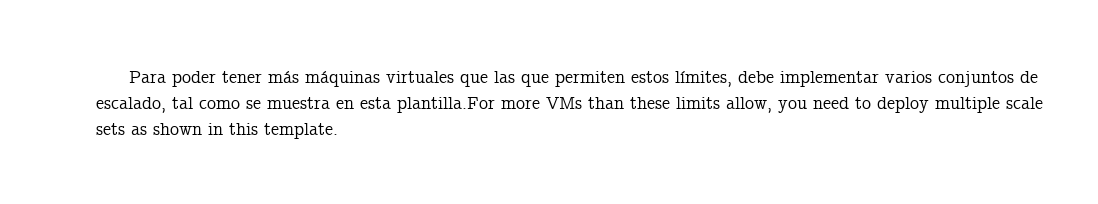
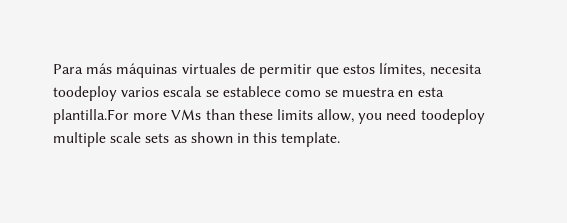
- Para poder tener más máquinas virtuales que las que permiten estos límites, debe implementar varios conjuntos de escalado, tal como se muestra en esta plantilla.For more VMs than these limits allow, you need to deploy multiple scale sets as shown in this template.
+ Para más máquinas virtuales de permitir que estos límites, necesita toodeploy varios escala se establece como se muestra en esta plantilla.For more VMs than these limits allow, you need toodeploy multiple scale sets as shown in this template.

